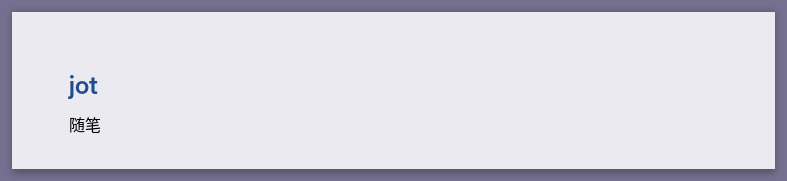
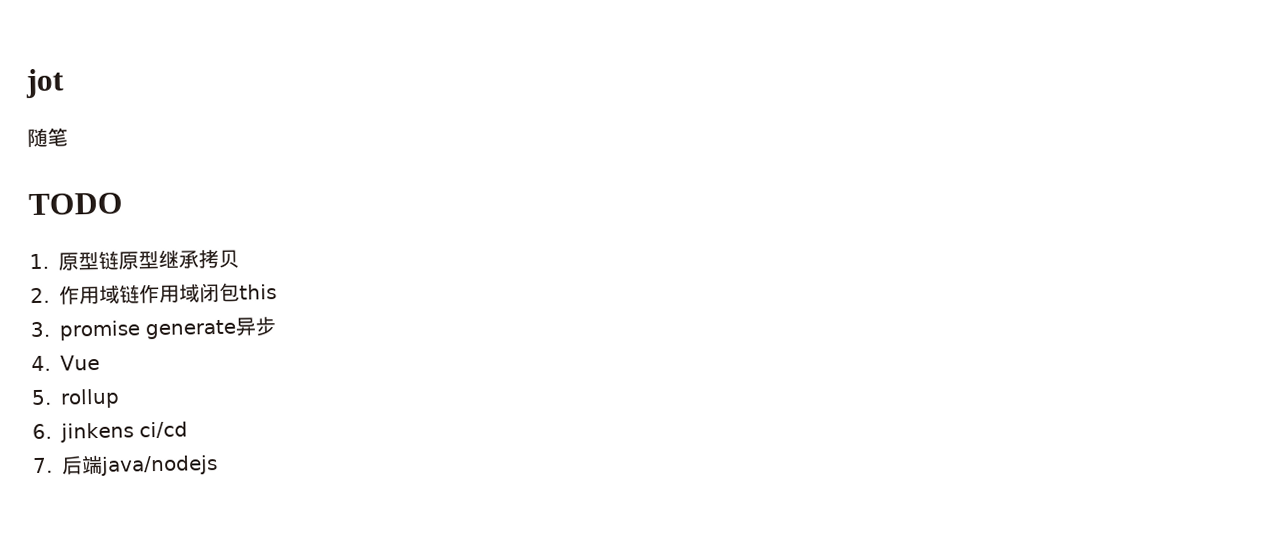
+ TODO
+ 1.原型链原型继承拷贝
+ 2.作用域链作用域闭包this
+ 3. promise generate异步
+ 4. Vue
+ 5. rollup
+ 6. jinkens ci/cd
+ 7.后端java/nodejs

